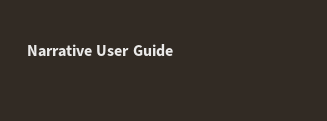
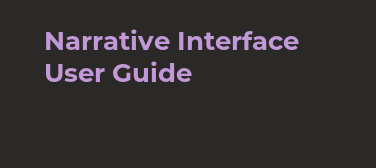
- Narrative User Guide
+ Narrative Interface User Guide

